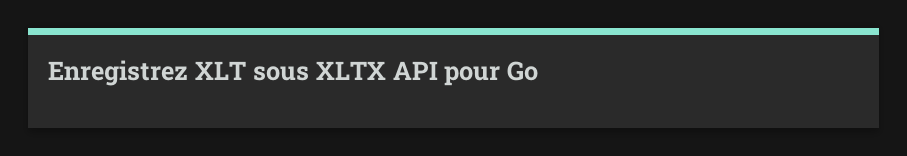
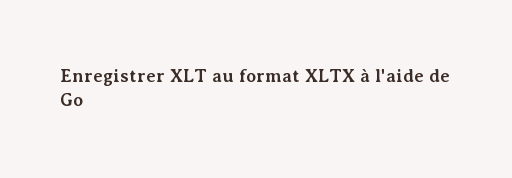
- Enregistrez XLT sous XLTX API pour Go
+ Enregistrer XLT au format XLTX à l'aide de Go

